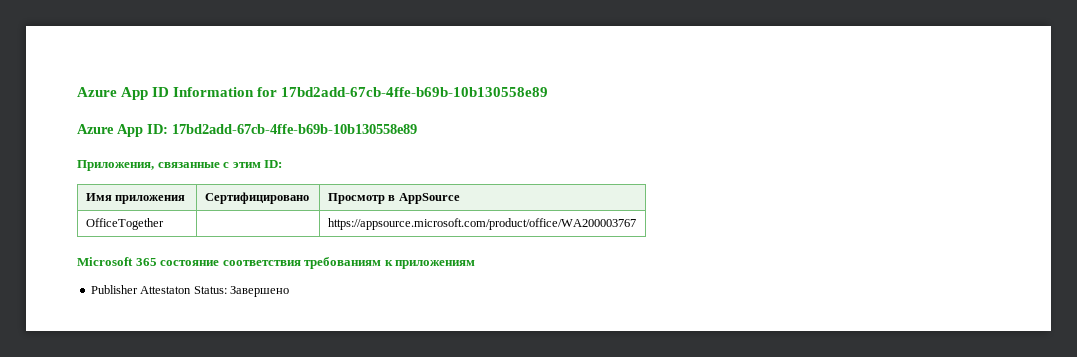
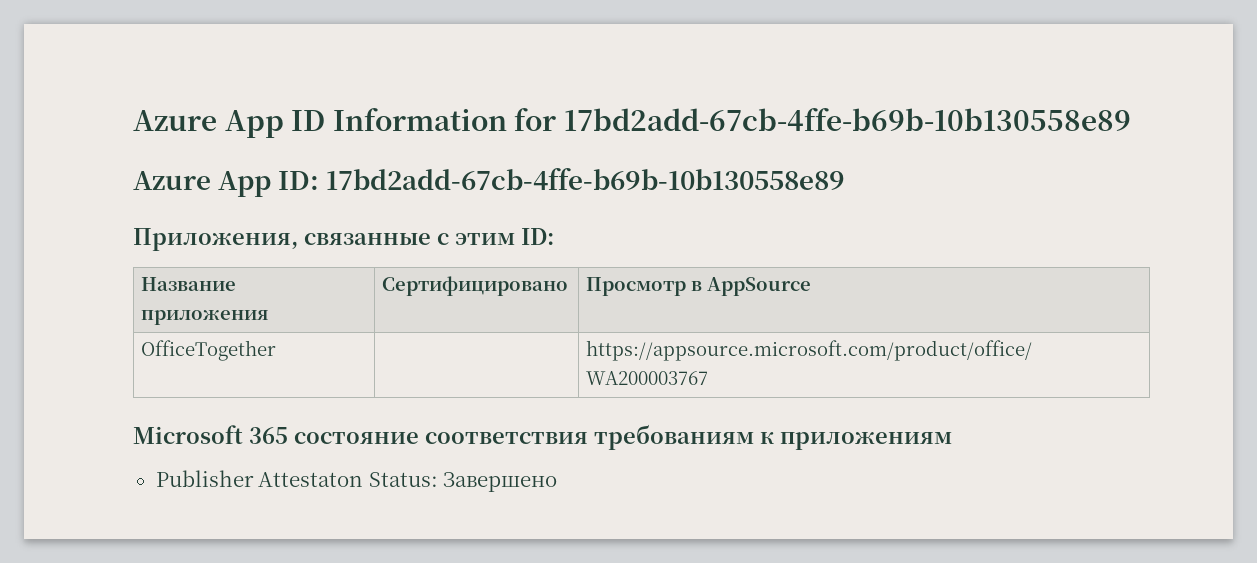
- Имя приложения | Сертифицировано | Просмотр в AppSource
+ Название приложения | Сертифицировано | Просмотр в AppSource

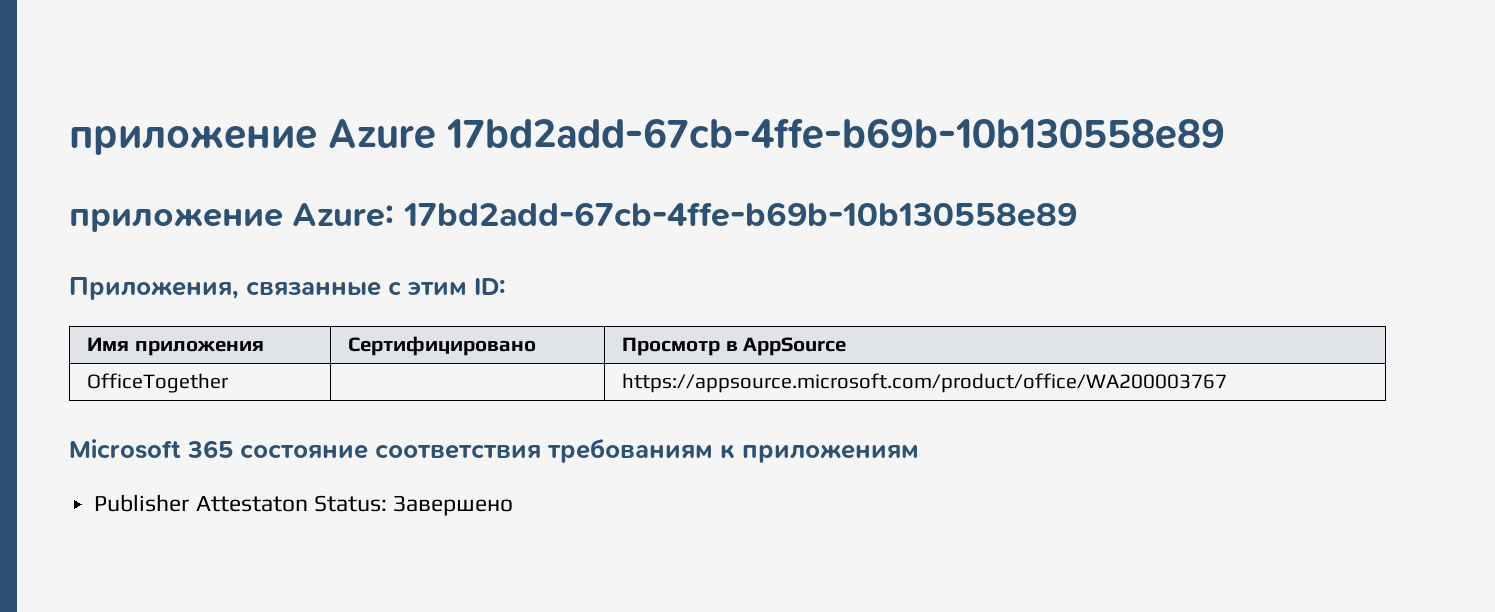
- Azure App ID Information for 17bd2add-67cb-4ffe-b69b-10b130558e89
- Azure App ID: 17bd2add-67cb-4ffe-b69b-10b130558e89
+ приложение Azure 17bd2add-67cb-4ffe-b69b-10b130558e89
+ приложение Azure: 17bd2add-67cb-4ffe-b69b-10b130558e89
- Название приложения | Сертифицировано | Просмотр в AppSource
+ Имя приложения | Сертифицировано | Просмотр в AppSource

